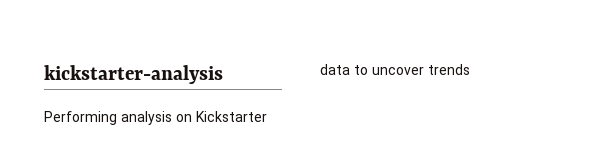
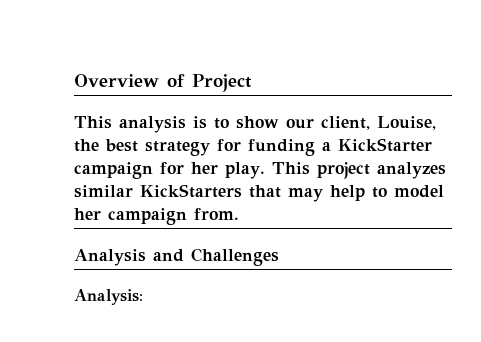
- kickstarter-analysis
- Performing analysis on Kickstarter data to uncover trends
+ Overview of Project
+ This analysis is to show our client, Louise, the best strategy for funding a KickStarter campaign for her play. This project analyzes similar KickStarters that may help to model her campaign from.
+ Analysis and Challenges
+ Analysis:

